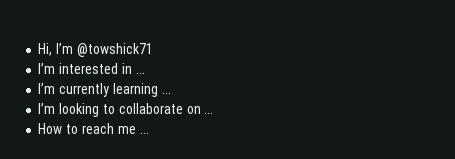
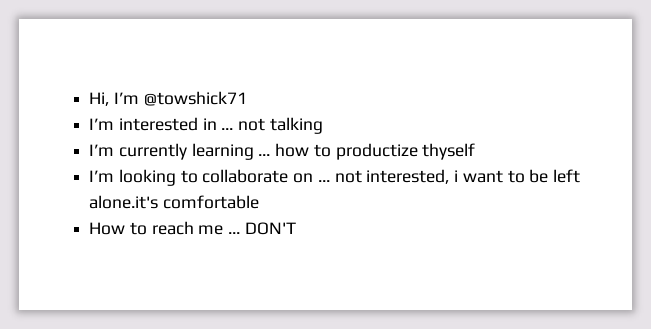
- I’m interested in ...
+ I’m interested in ... not talking
- I’m currently learning ...
+ I’m currently learning ... how to productize thyself
- I’m looking to collaborate on ...
+ I’m looking to collaborate on ... not interested, i want to be left alone.it's comfortable
+ DON'T

